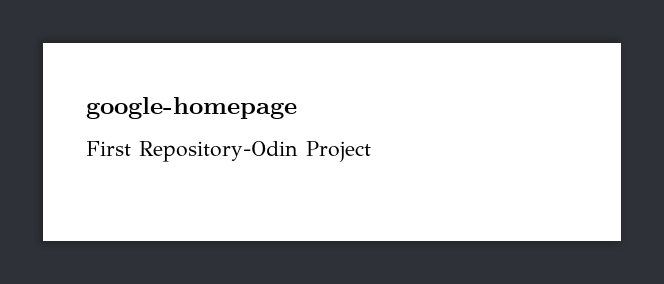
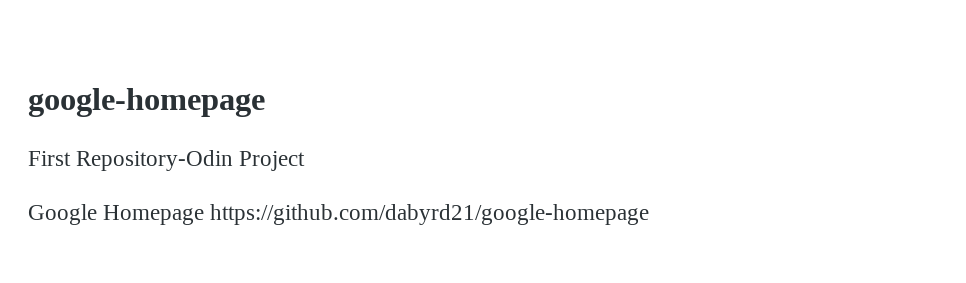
+ Google Homepage https://github.com/dabyrd21/google-homepage

